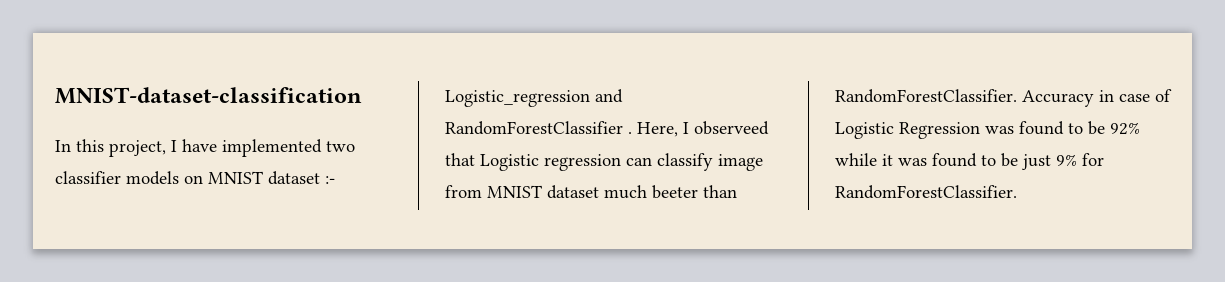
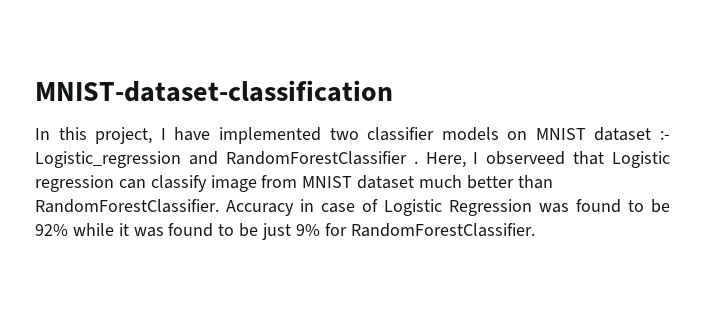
- Here, I observeed that Logistic regression can classify image from MNIST dataset much beeter than RandomForestClassifier.
+ Here, I observeed that Logistic regression can classify image from MNIST dataset much better than RandomForestClassifier.

